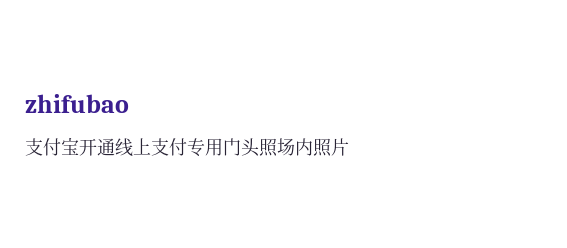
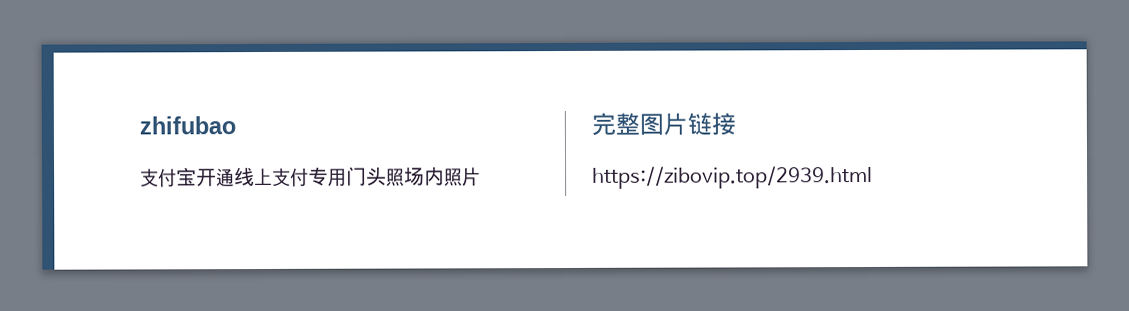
+ 完整图片链接
+ https://zibovip.top/2939.html

